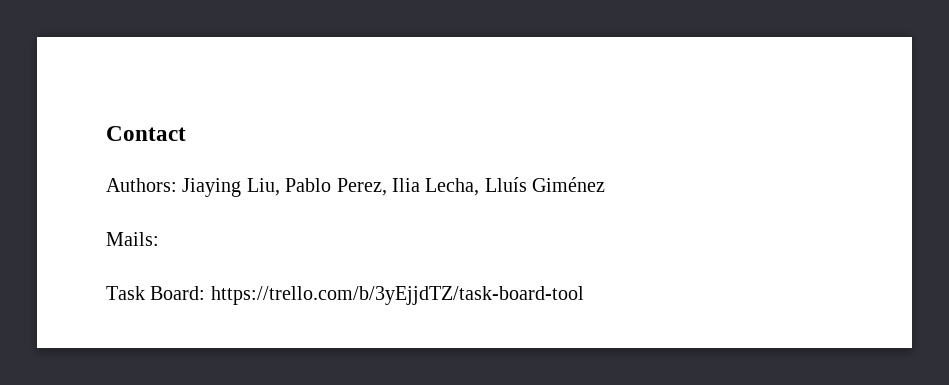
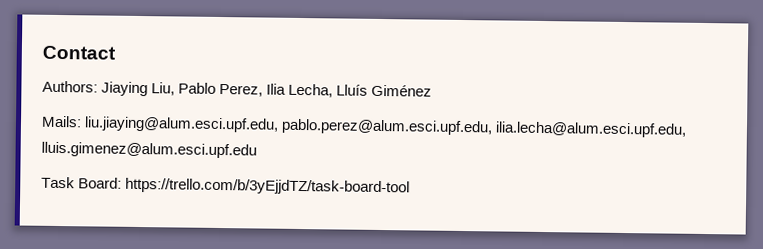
- Mails:
+ Mails: liu.jiaying@alum.esci.upf.edu, pablo.perez@alum.esci.upf.edu, ilia.lecha@alum.esci.upf.edu, lluis.gimenez@alum.esci.upf.edu

